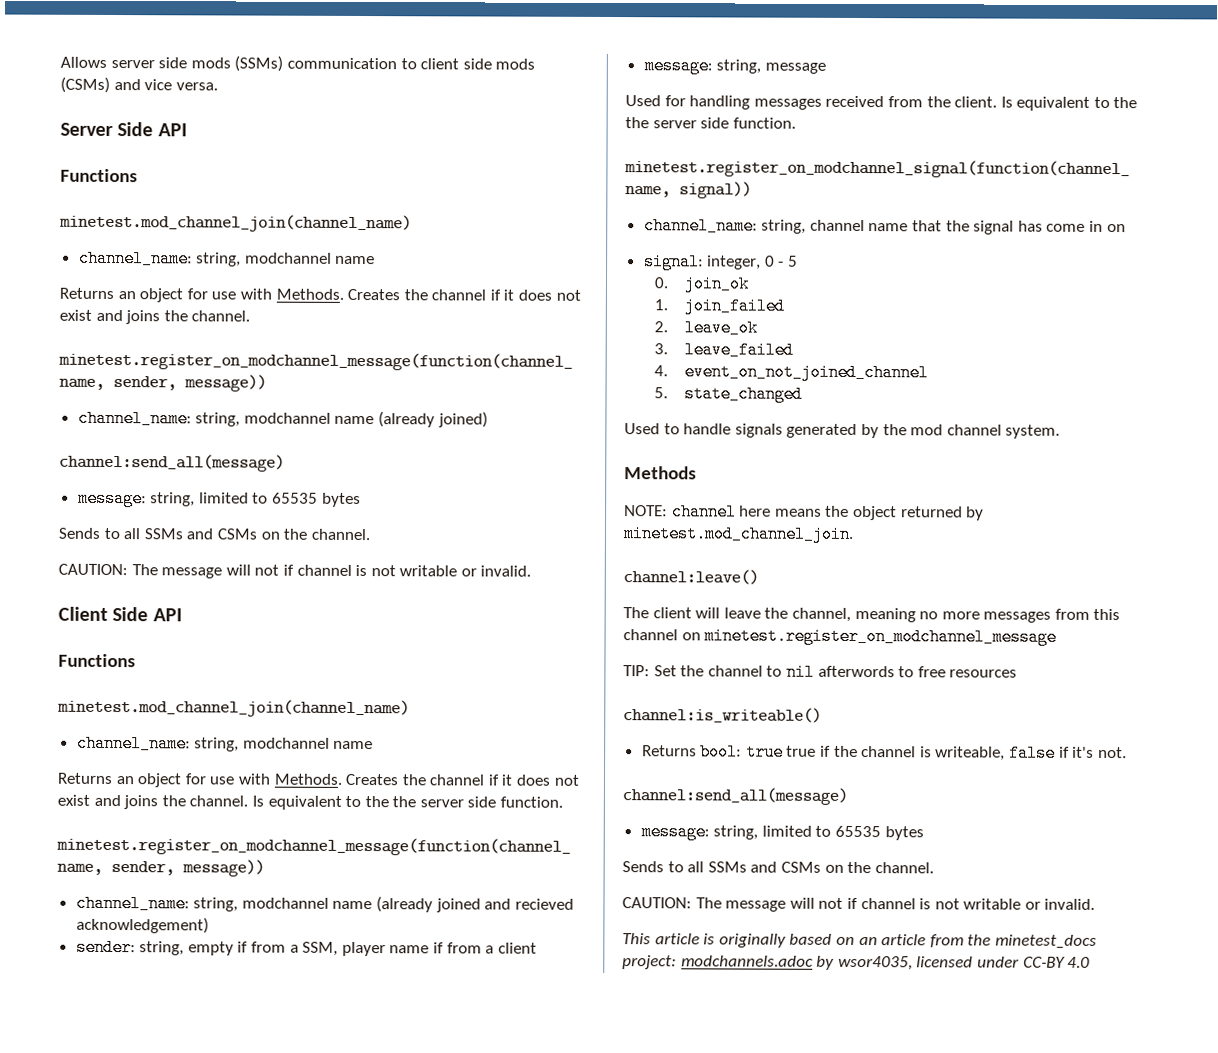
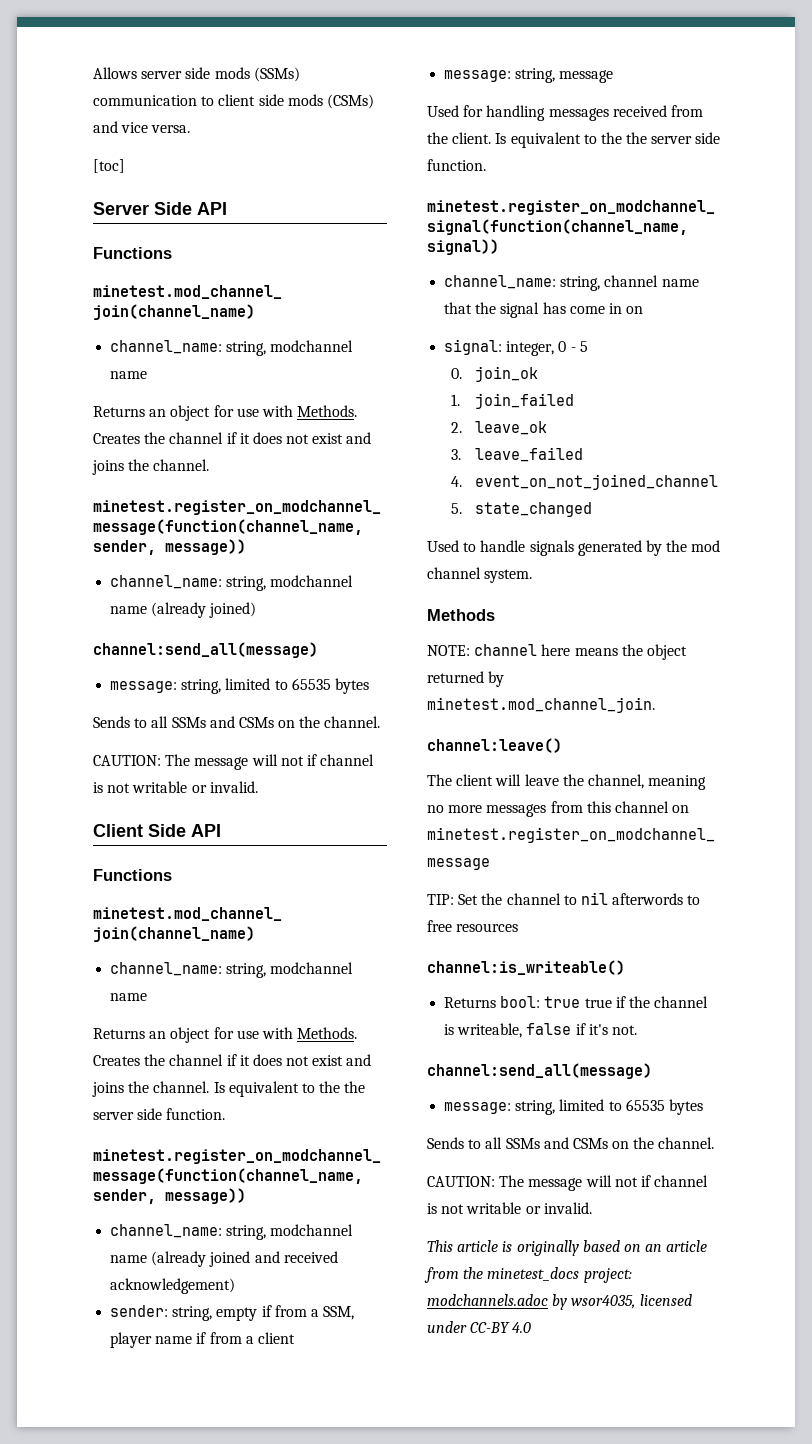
+ [toc]
- channel_name: string, modchannel name (already joined and recieved acknowledgement)
+ channel_name: string, modchannel name (already joined and received acknowledgement)

